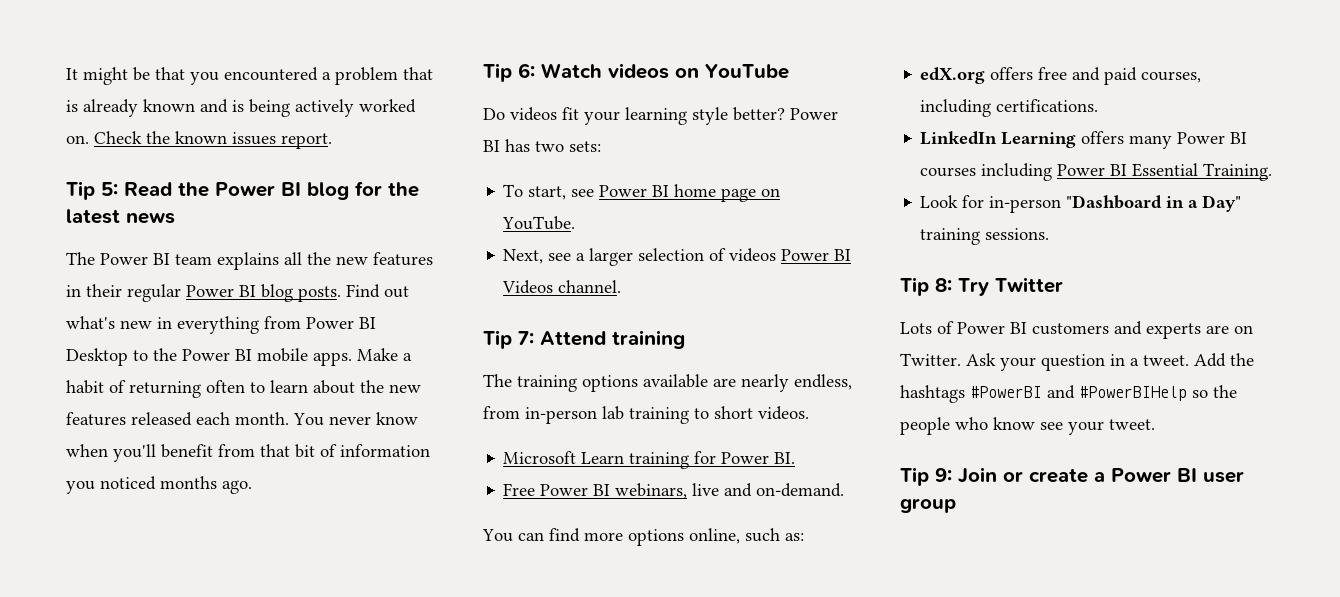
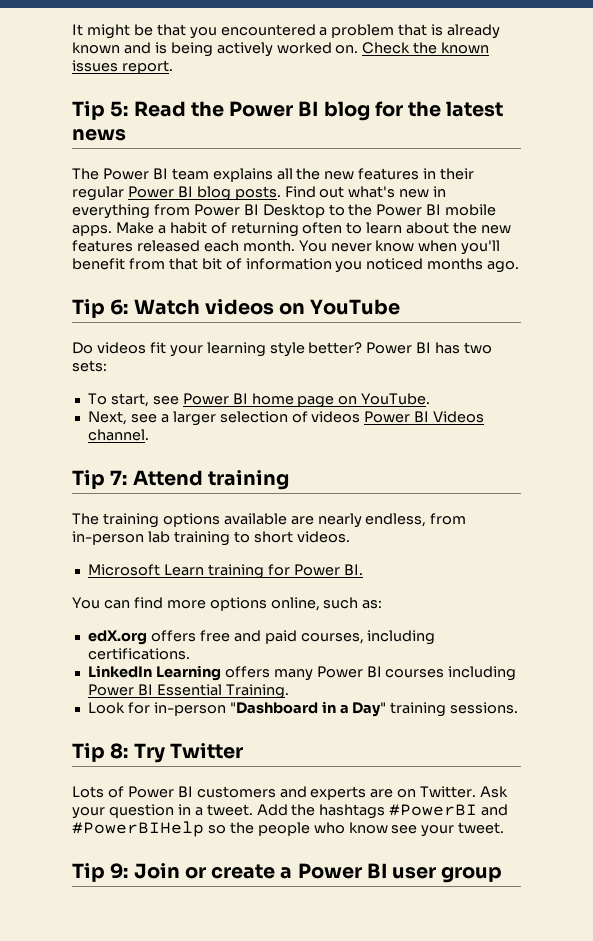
- Free Power BI webinars, live and on-demand.

